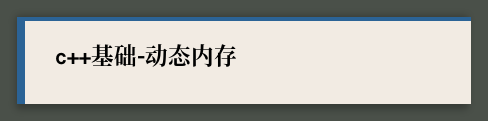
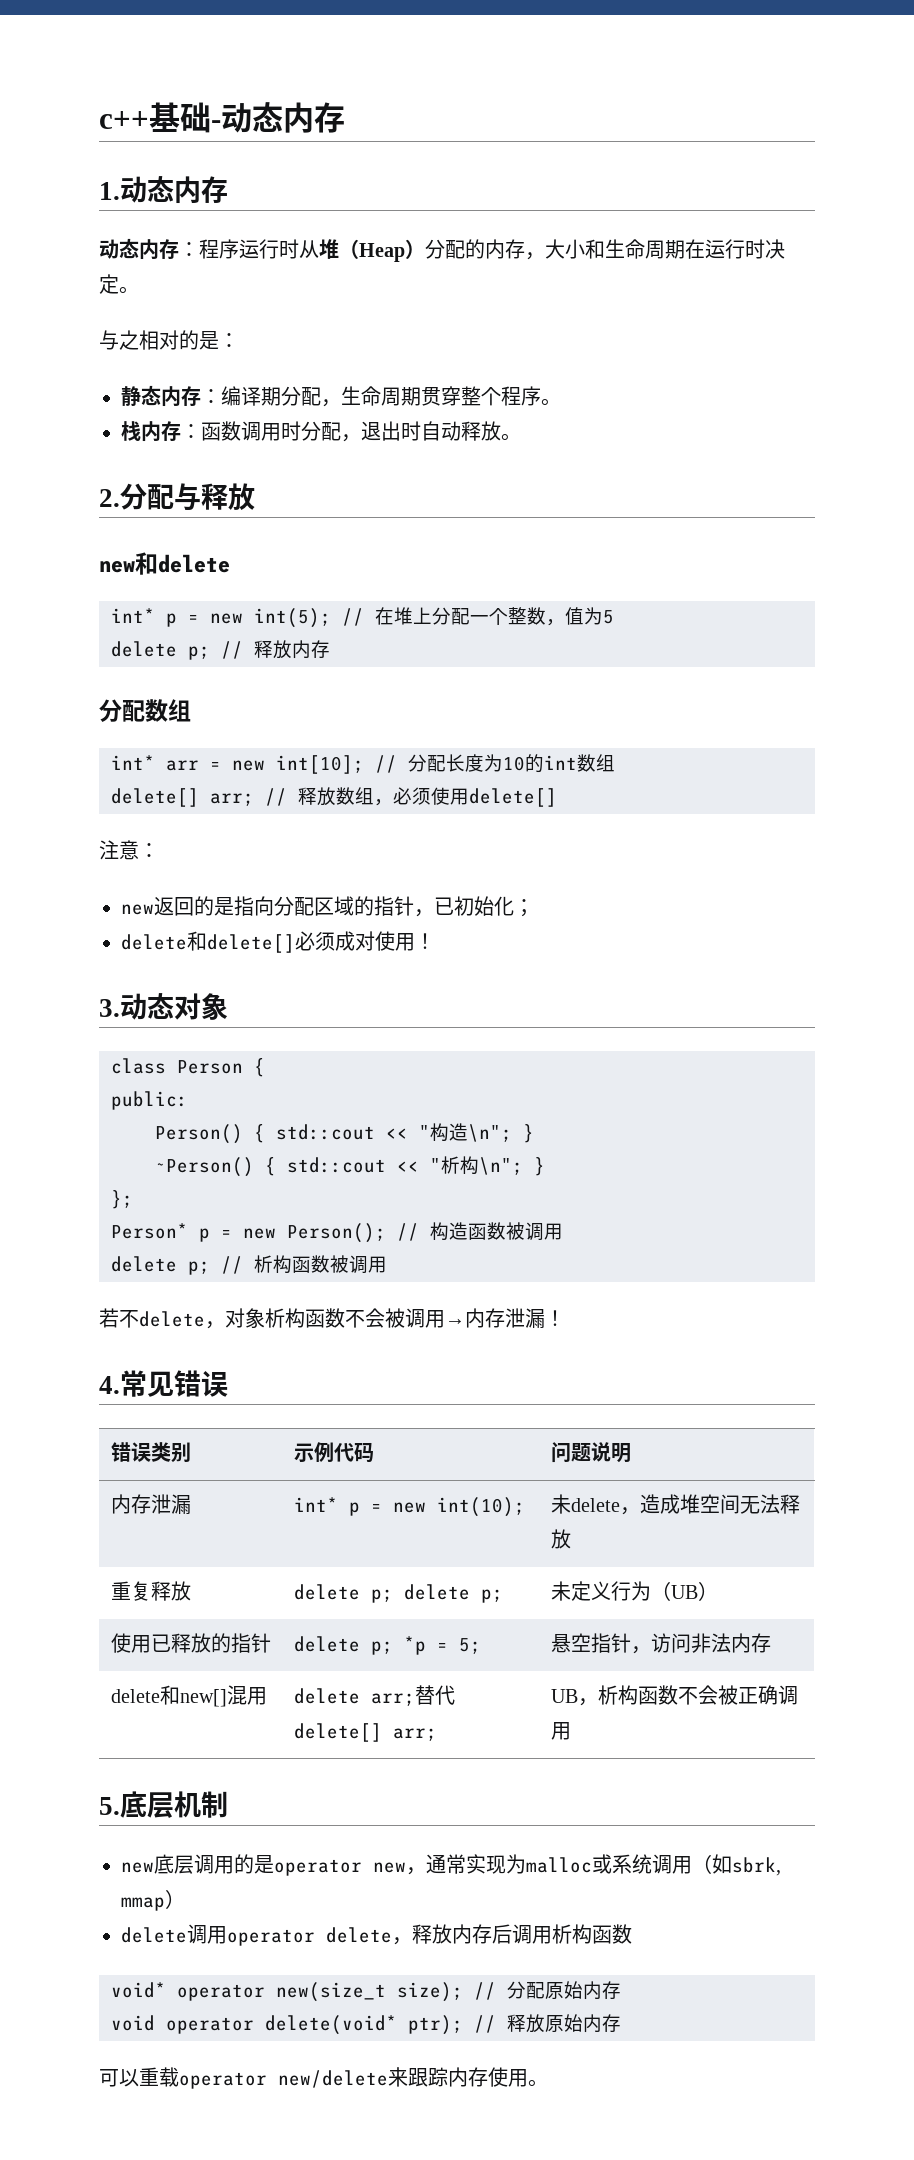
+ 1.动态内存
+ 动态内存：程序运行时从堆（Heap）分配的内存，大小和生命周期在运行时决定。
+ 与之相对的是：
+ 静态内存：编译期分配，生命周期贯穿整个程序。
+ 栈内存：函数调用时分配，退出时自动释放。
+ 2.分配与释放
+ new和delete
+ int* p = new int(5); // 在堆上分配一个整数，值为5
+ delete p; // 释放内存
+ 分配数组
+ int* arr = new int[10]; // 分配长度为10的int数组
+ delete[] arr; // 释放数组，必须使用delete[]
+ 注意：
+ new返回的是指向分配区域的指针，已初始化；
+ delete和delete[]必须成对使用！
+ 3.动态对象
+ class Person {
+ public:
+ Person() { std::cout << "构造\n"; }
+ ~Person() { std::cout << "析构\n"; }
+ };
+ Person* p = new Person(); // 构造函数被调用
+ delete p; // 析构函数被调用
+ 若不delete，对象析构函数不会被调用→内存泄漏！
+ 4.常见错误
+ 错误类别 | 示例代码 | 问题说明
+ 内存泄漏 | int* p = new int(10); | 未delete，造成堆空间无法释放
+ 重复释放 | delete p; delete p; | 未定义行为（UB）
+ 使用已释放的指针 | delete p; *p = 5; | 悬空指针，访问非法内存
+ delete和new[]混用 | delete arr;替代delete[] arr; | UB，析构函数不会被正确调用
+ 5.底层机制
+ new底层调用的是operator new，通常实现为malloc或系统调用（如sbrk, mmap）
+ delete调用operator delete，释放内存后调用析构函数
+ void* operator new(size_t size); // 分配原始内存
+ void operator delete(void* ptr); // 释放原始内存
+ 可以重载operator new/delete来跟踪内存使用。

